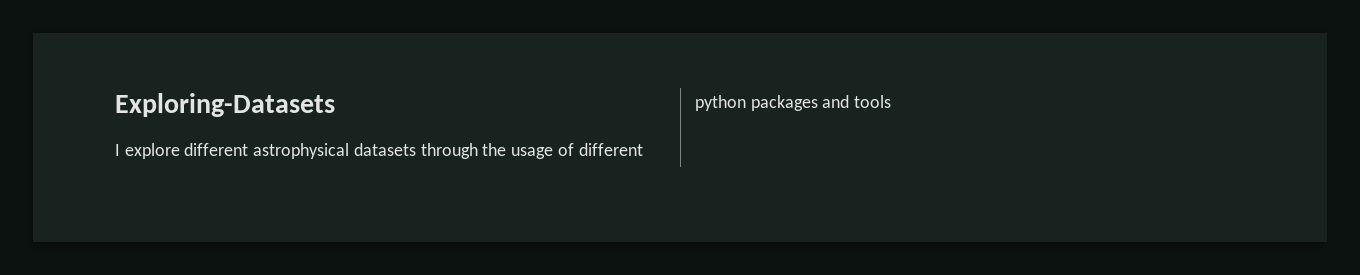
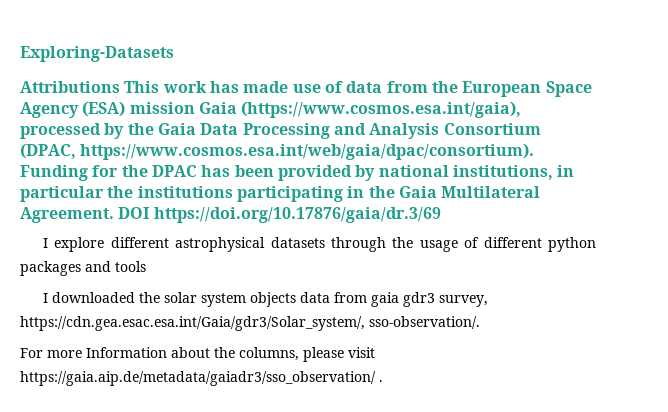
+ Attributions This work has made use of data from the European Space Agency (ESA) mission Gaia (https://www.cosmos.esa.int/gaia), processed by the Gaia Data Processing and Analysis Consortium (DPAC, https://www.cosmos.esa.int/web/gaia/dpac/consortium). Funding for the DPAC has been provided by national institutions, in particular the institutions participating in the Gaia Multilateral Agreement. DOI https://doi.org/10.17876/gaia/dr.3/69
+ I downloaded the solar system objects data from gaia gdr3 survey, https://cdn.gea.esac.esa.int/Gaia/gdr3/Solar_system/, sso-observation/.
+ For more Information about the columns, please visit https://gaia.aip.de/metadata/gaiadr3/sso_observation/ .

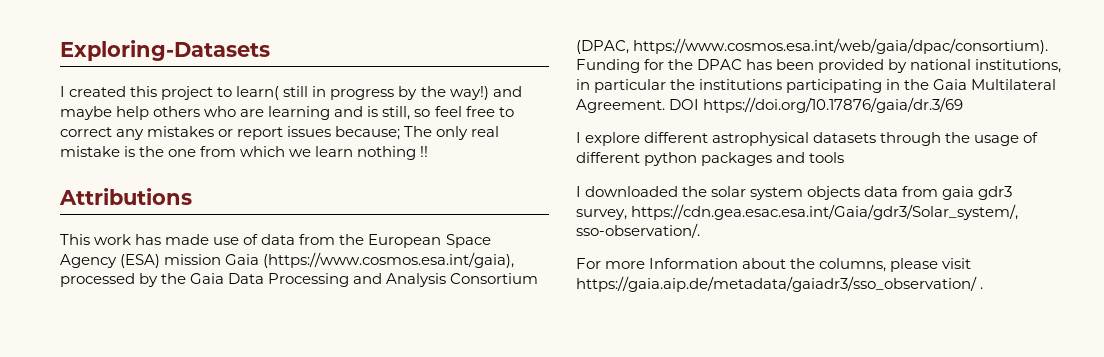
+ I created this project to learn( still in progress by the way!) and maybe help others who are learning and is still, so feel free to correct any mistakes or report issues because; The only real mistake is the one from which we learn nothing !!
- Attributions This work has made use of data from the European Space Agency (ESA) mission Gaia (https://www.cosmos.esa.int/gaia), processed by the Gaia Data Processing and Analysis Consortium (DPAC, https://www.cosmos.esa.int/web/gaia/dpac/consortium). Funding for the DPAC has been provided by national institutions, in particular the institutions participating in the Gaia Multilateral Agreement.
+ Attributions
+ This work has made use of data from the European Space Agency (ESA) mission Gaia (https://www.cosmos.esa.int/gaia), processed by the Gaia Data Processing and Analysis Consortium (DPAC, https://www.cosmos.esa.int/web/gaia/dpac/consortium). Funding for the DPAC has been provided by national institutions, in particular the institutions participating in the Gaia Multilateral Agreement.

